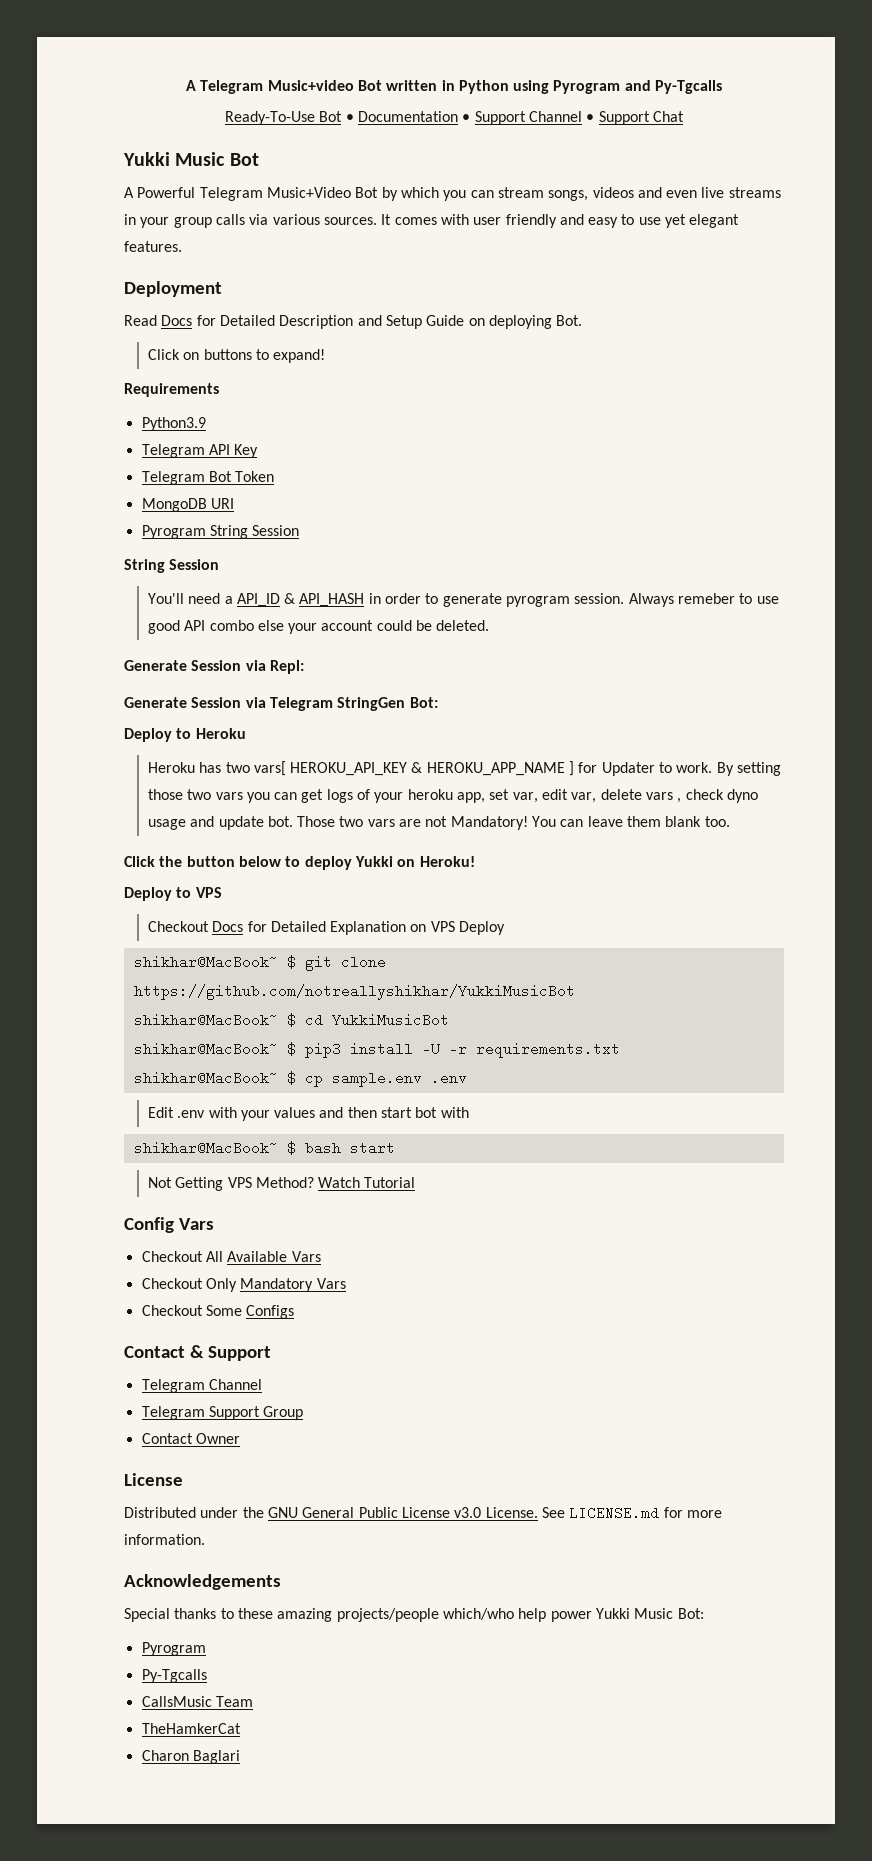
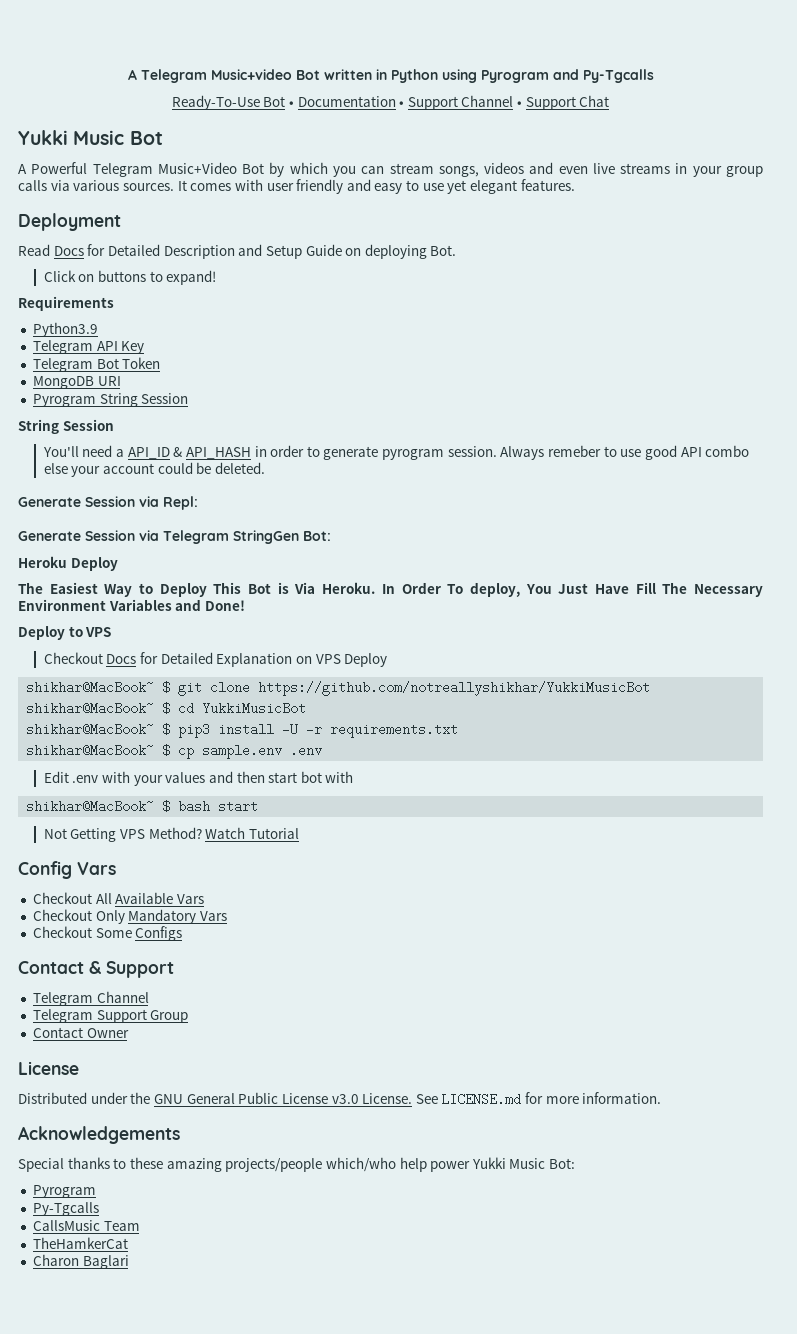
- Deploy to Heroku
- Heroku has two vars[ HEROKU_API_KEY & HEROKU_APP_NAME ] for Updater to work. By setting those two vars you can get logs of your heroku app, set var, edit var, delete vars , check dyno usage and update bot. Those two vars are not Mandatory! You can leave them blank too.
- Click the button below to deploy Yukki on Heroku!
+ Heroku Deploy
+ The Easiest Way to Deploy This Bot is Via Heroku. In Order To deploy, You Just Have Fill The Necessary Environment Variables and Done!

